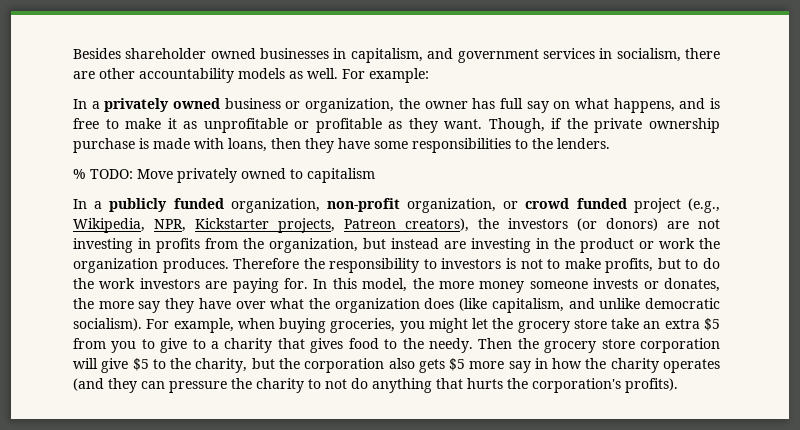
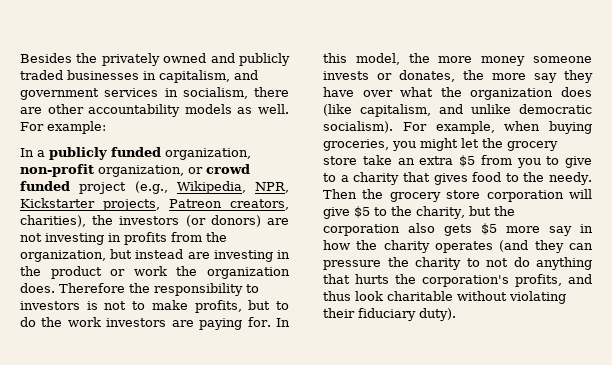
- Besides shareholder owned businesses in capitalism, and government services in socialism, there are other accountability models as well.
+ Besides the privately owned and publicly traded businesses in capitalism, and government services in socialism, there are other accountability models as well.
- In a privately owned business or organization, the owner has full say on what happens, and is free to make it as unprofitable or profitable as they want. Though, if the private ownership purchase is made with loans, then they have some responsibilities to the lenders.
- % TODO: Move privately owned to capitalism
- In a publicly funded organization, non-profit organization, or crowd funded project (e.g., Wikipedia, NPR, Kickstarter projects, Patreon creators), the investors (or donors) are not investing in profits from the organization, but instead are investing in the product or work the organization produces.
+ In a publicly funded organization, non-profit organization, or crowd funded project (e.g., Wikipedia, NPR, Kickstarter projects, Patreon creators, charities), the investors (or donors) are not investing in profits from the organization, but instead are investing in the product or work the organization does.
- Then the grocery store corporation will give $5 to the charity, but the corporation also gets $5 more say in how the charity operates (and they can pressure the charity to not do anything that hurts the corporation's profits).
+ Then the grocery store corporation will give $5 to the charity, but the corporation also gets $5 more say in how the charity operates (and they can pressure the charity to not do anything that hurts the corporation's profits, and thus look charitable without violating their fiduciary duty).

